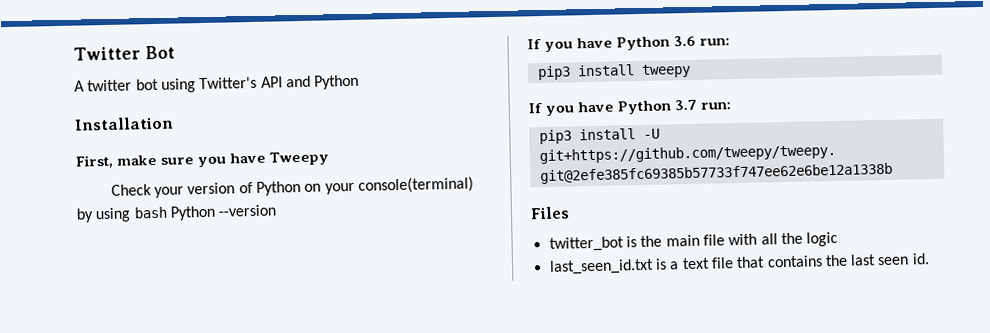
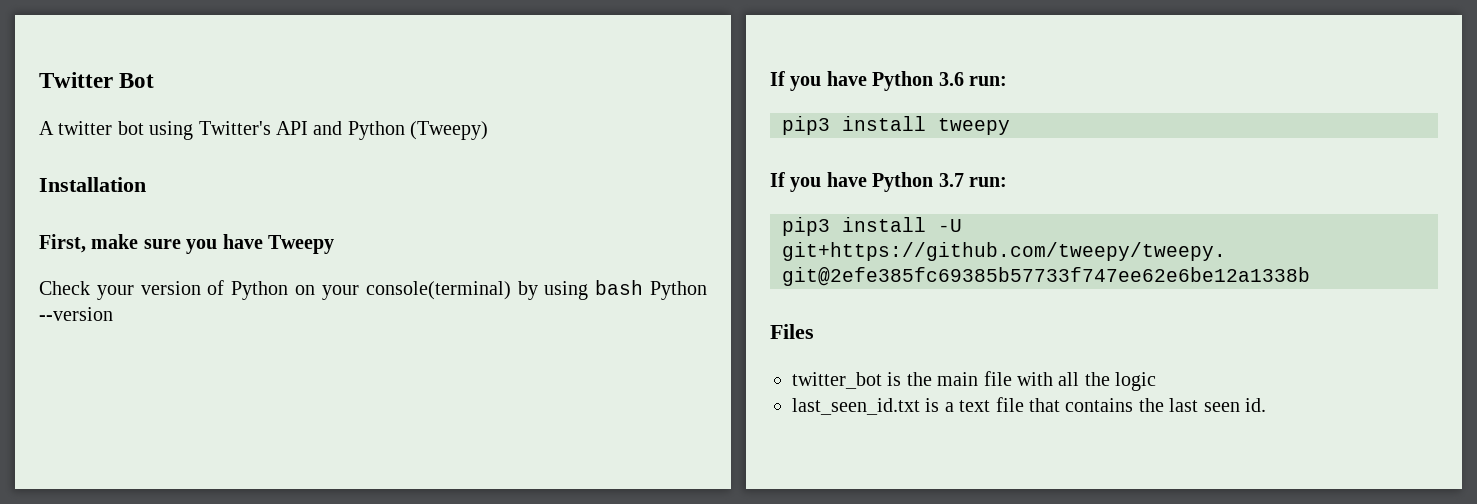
- A twitter bot using Twitter's API and Python
+ A twitter bot using Twitter's API and Python (Tweepy)

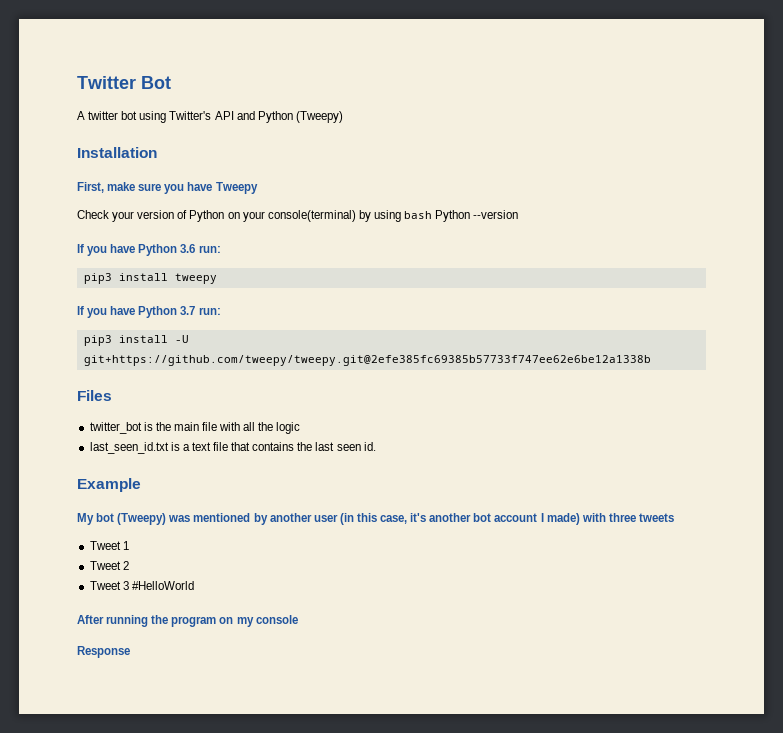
+ Example
+ My bot (Tweepy) was mentioned by another user (in this case, it's another bot account I made) with three tweets
+ Tweet 1
+ Tweet 2
+ Tweet 3 #HelloWorld
+ After running the program on my console
+ Response

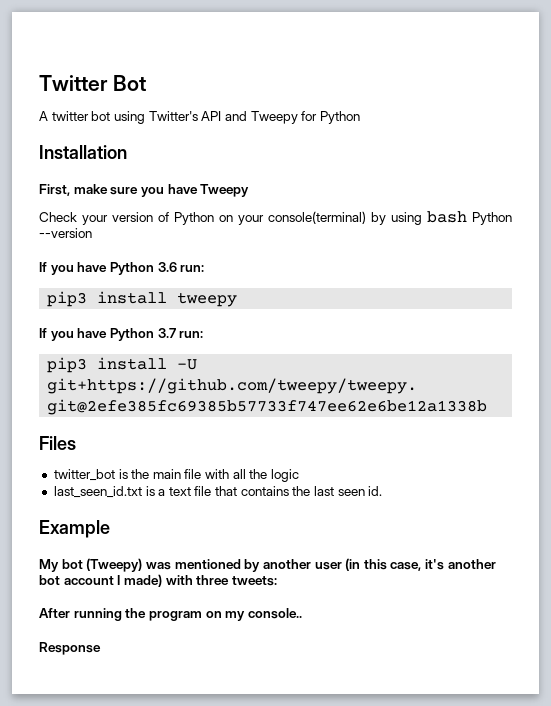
- A twitter bot using Twitter's API and Python (Tweepy)
+ A twitter bot using Twitter's API and Tweepy for Python
- My bot (Tweepy) was mentioned by another user (in this case, it's another bot account I made) with three tweets
- Tweet 1
- Tweet 2
- Tweet 3 #HelloWorld
+ My bot (Tweepy) was mentioned by another user (in this case, it's another bot account I made) with three tweets:
- After running the program on my console
+ After running the program on my console..

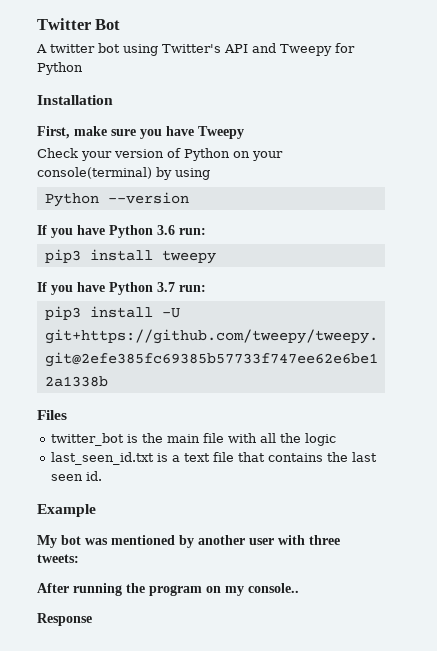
- Check your version of Python on your console(terminal) by using bash Python --version
+ Check your version of Python on your console(terminal) by using
+ Python --version
- My bot (Tweepy) was mentioned by another user (in this case, it's another bot account I made) with three tweets:
+ My bot was mentioned by another user with three tweets:

